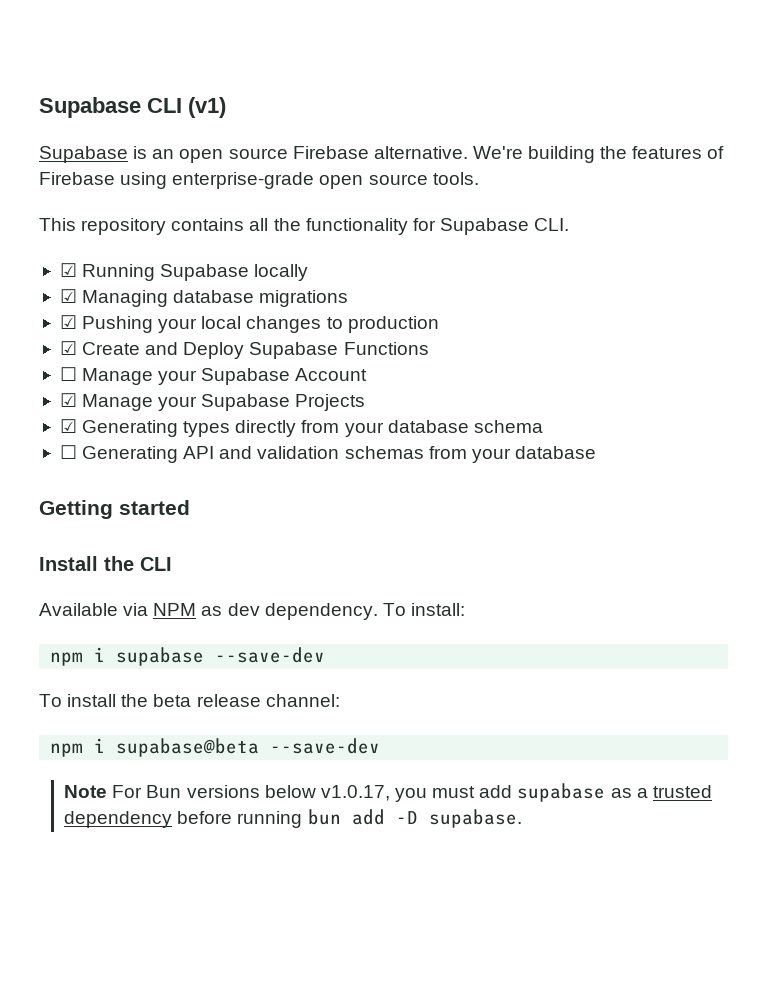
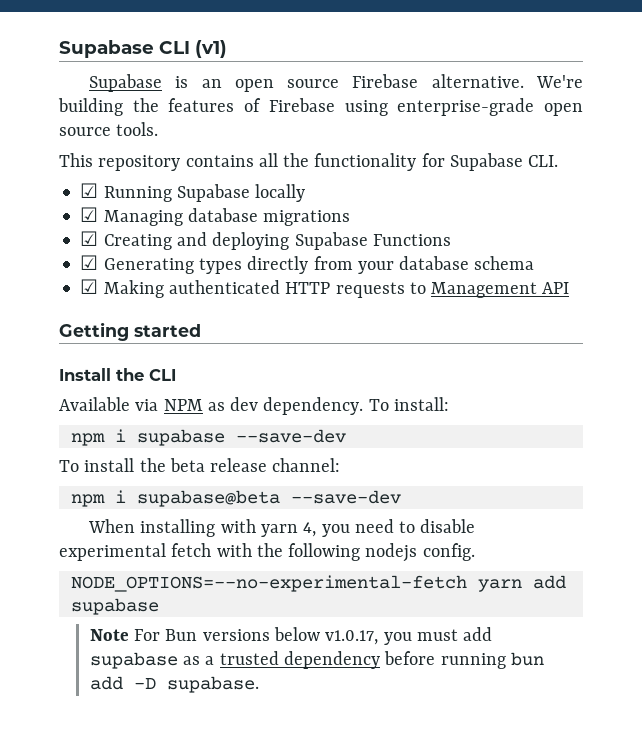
- ☑ Pushing your local changes to production
- ☑ Create and Deploy Supabase Functions
- ☐ Manage your Supabase Account
- ☑ Manage your Supabase Projects
+ ☑ Creating and deploying Supabase Functions
- ☐ Generating API and validation schemas from your database
+ ☑ Making authenticated HTTP requests to Management API
+ When installing with yarn 4, you need to disable experimental fetch with the following nodejs config.
+ NODE_OPTIONS=--no-experimental-fetch yarn add supabase

